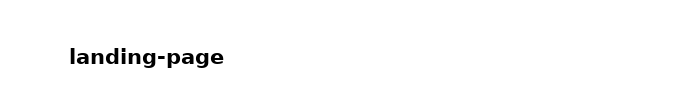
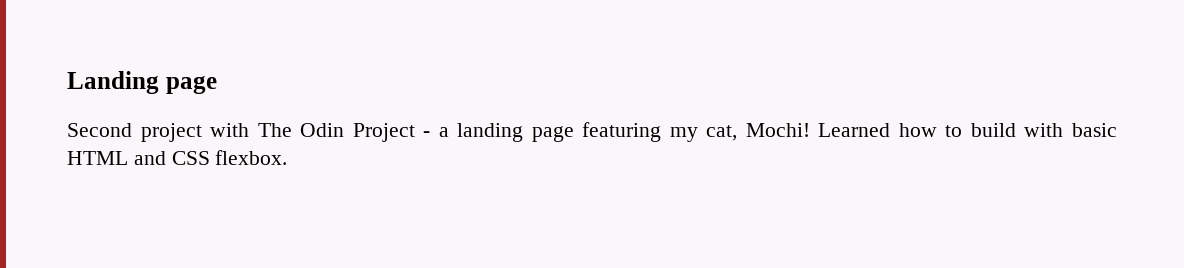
- landing-page
+ Landing page
+ Second project with The Odin Project - a landing page featuring my cat, Mochi! Learned how to build with basic HTML and CSS flexbox.

